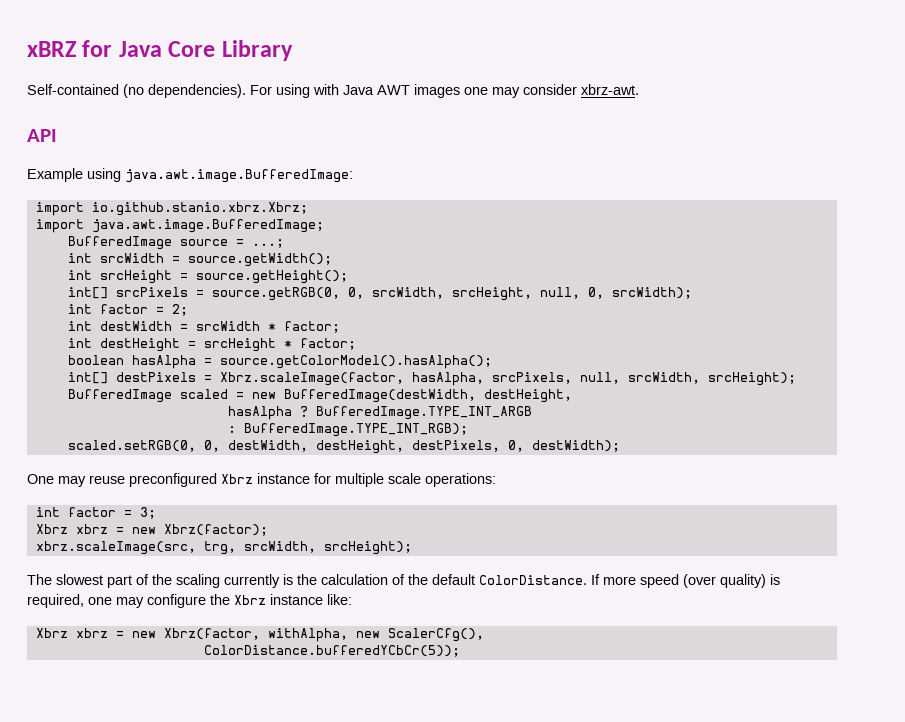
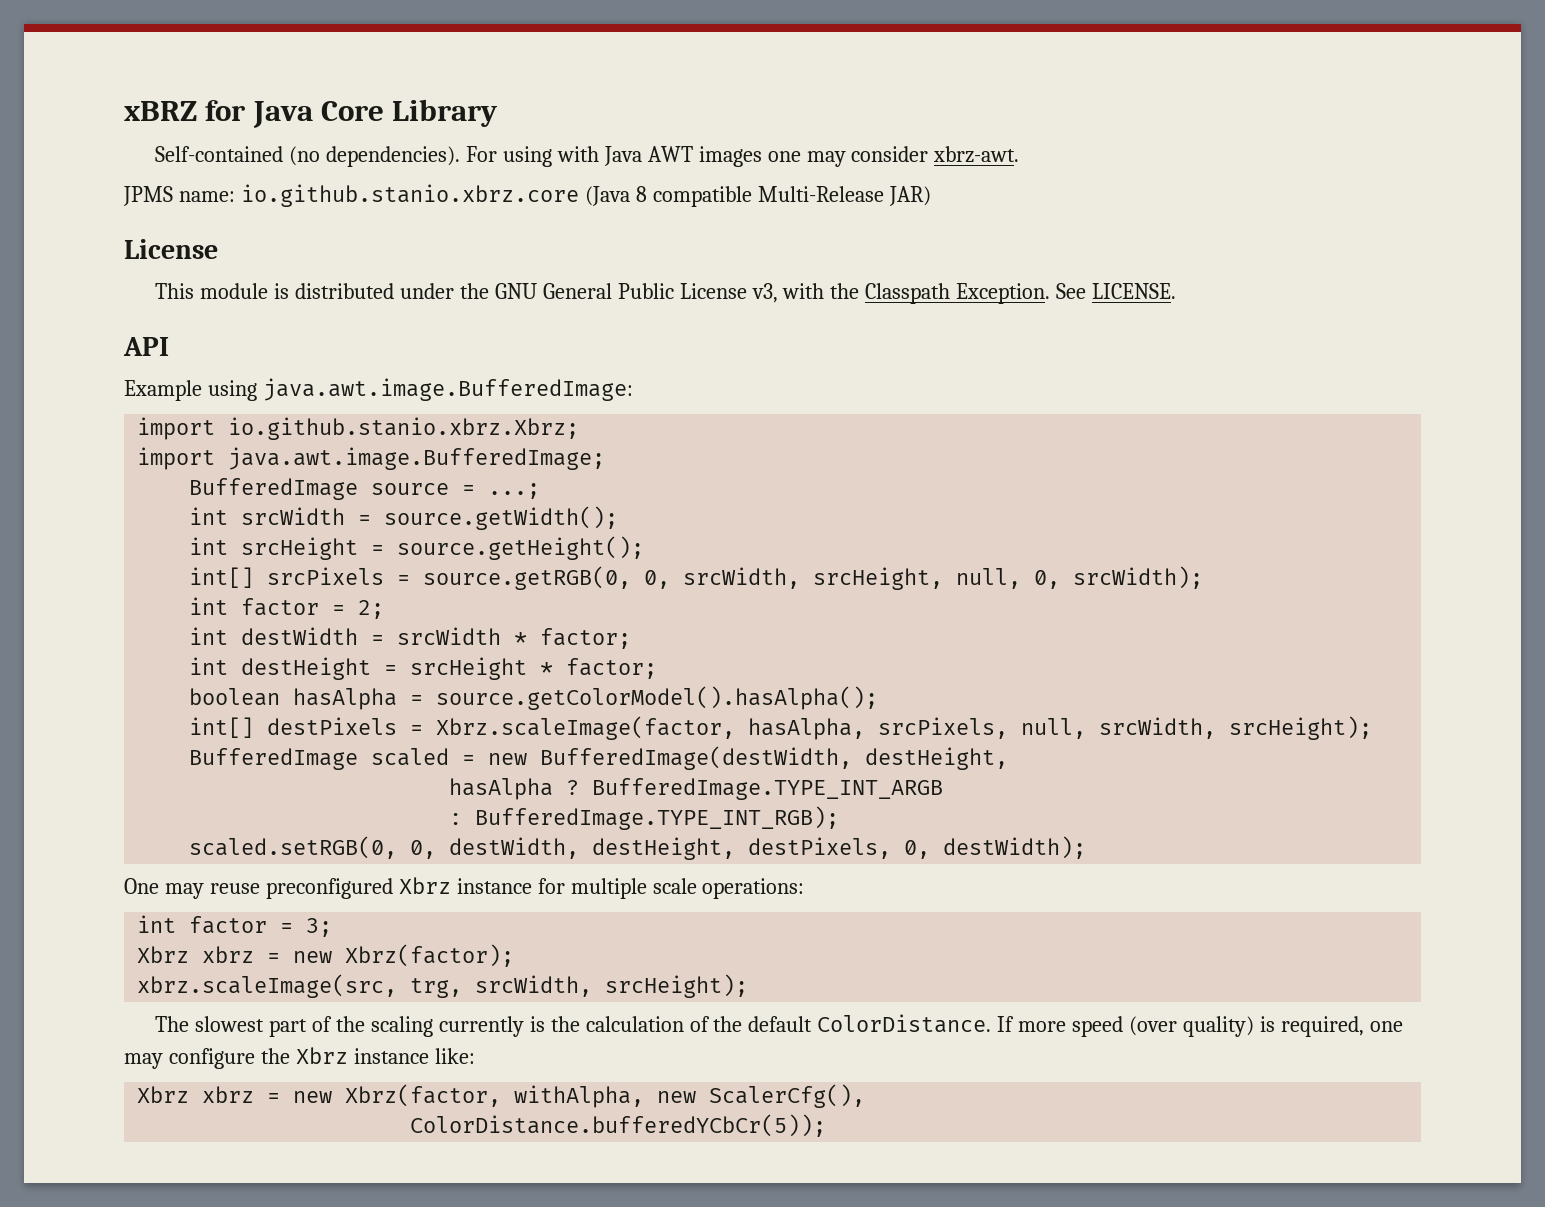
+ JPMS name: io.github.stanio.xbrz.core (Java 8 compatible Multi-Release JAR)
+ License
+ This module is distributed under the GNU General Public License v3, with the Classpath Exception. See LICENSE.

